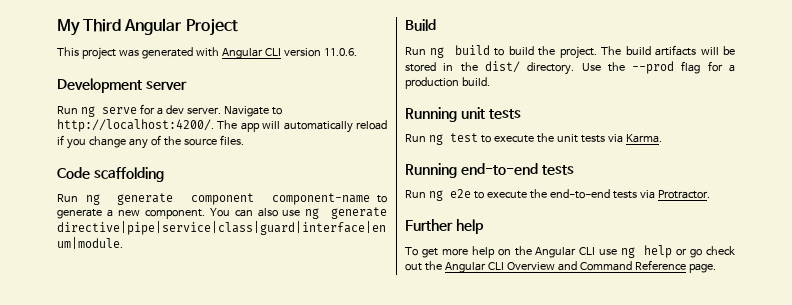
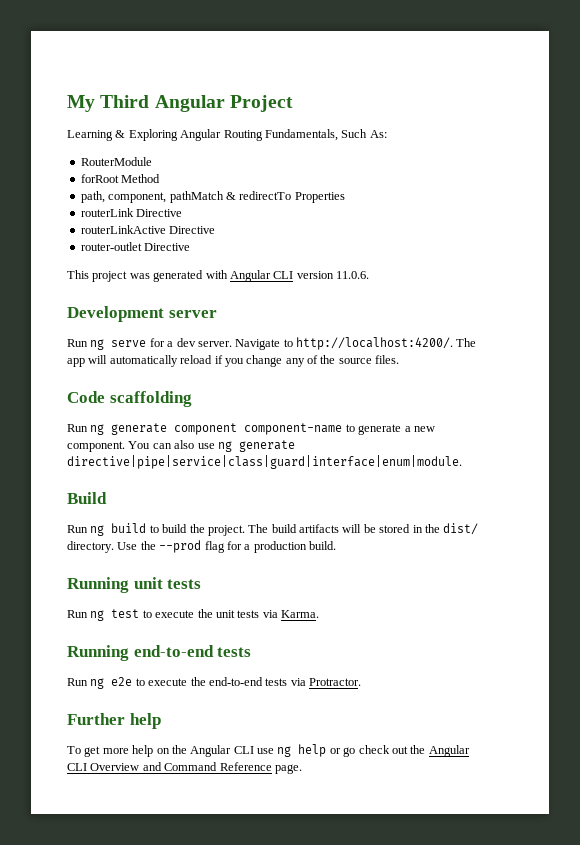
+ Learning & Exploring Angular Routing Fundamentals, Such As:
+ RouterModule
+ forRoot Method
+ path, component, pathMatch & redirectTo Properties
+ routerLink Directive
+ routerLinkActive Directive
+ router-outlet Directive

